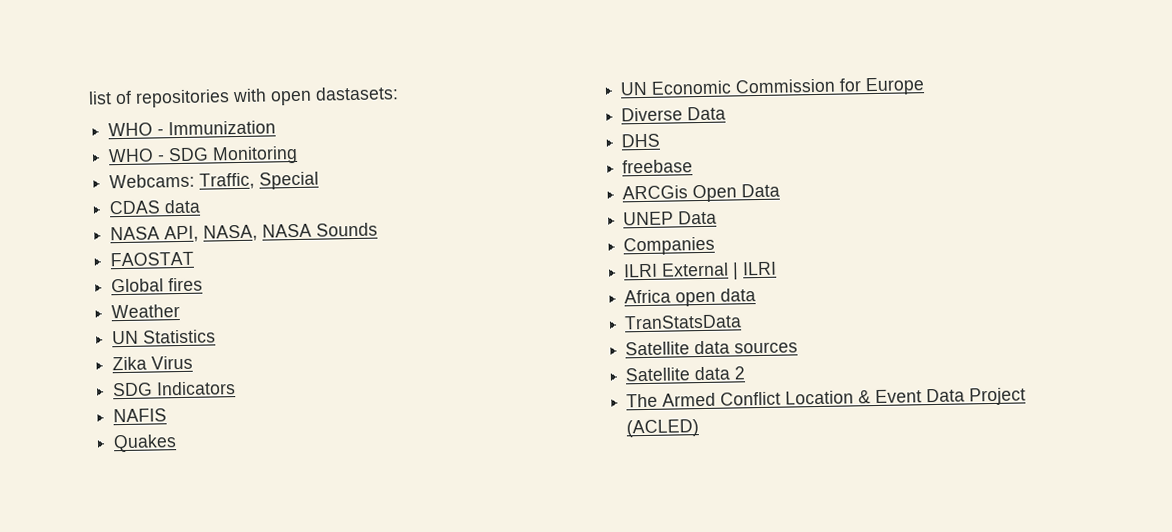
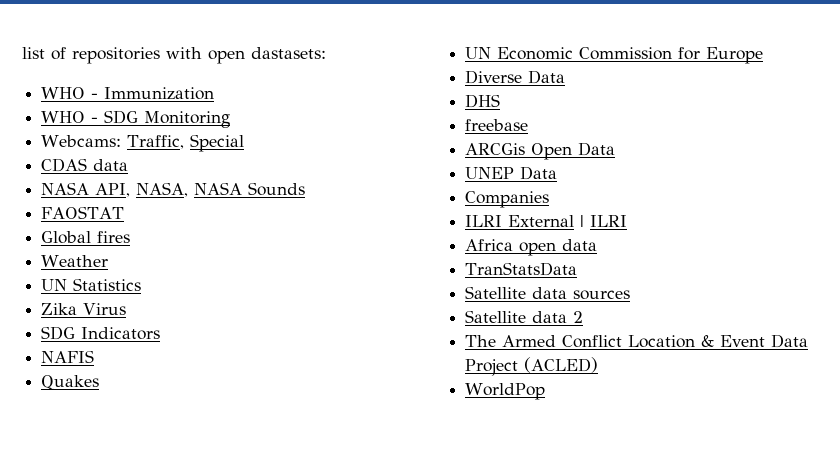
+ WorldPop

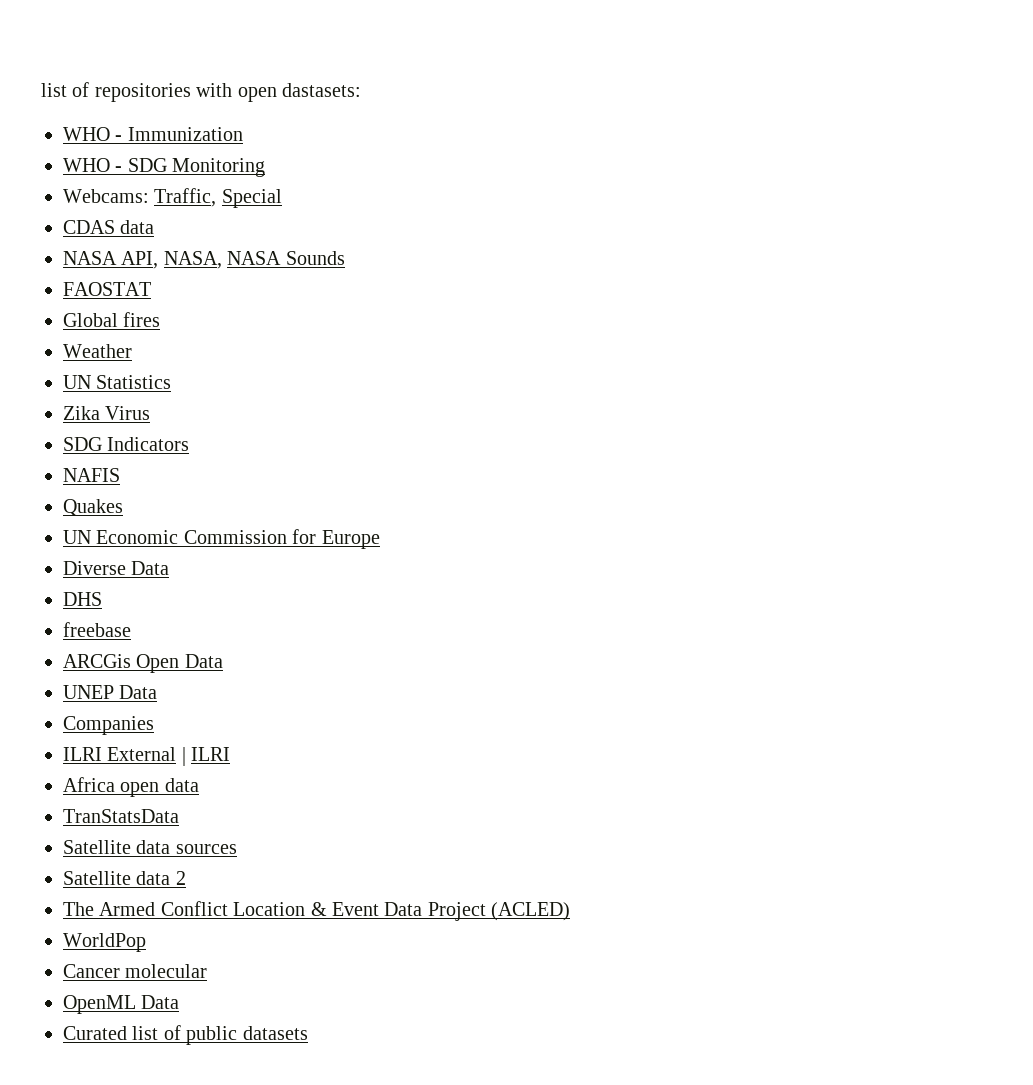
+ Cancer molecular
+ OpenML Data
+ Curated list of public datasets

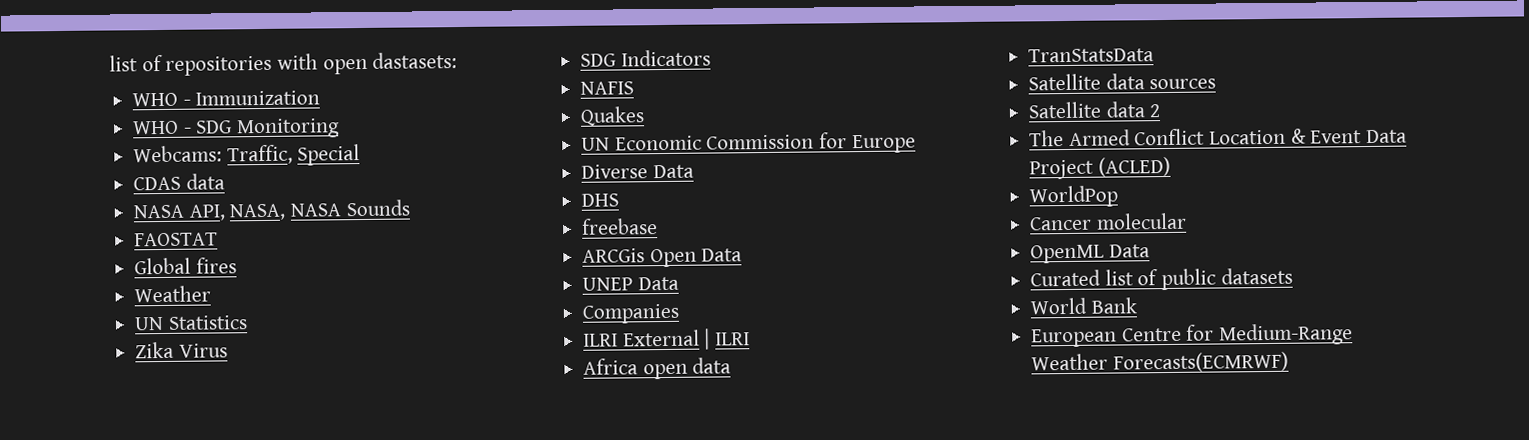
+ World Bank
+ European Centre for Medium-Range Weather Forecasts(ECMRWF)

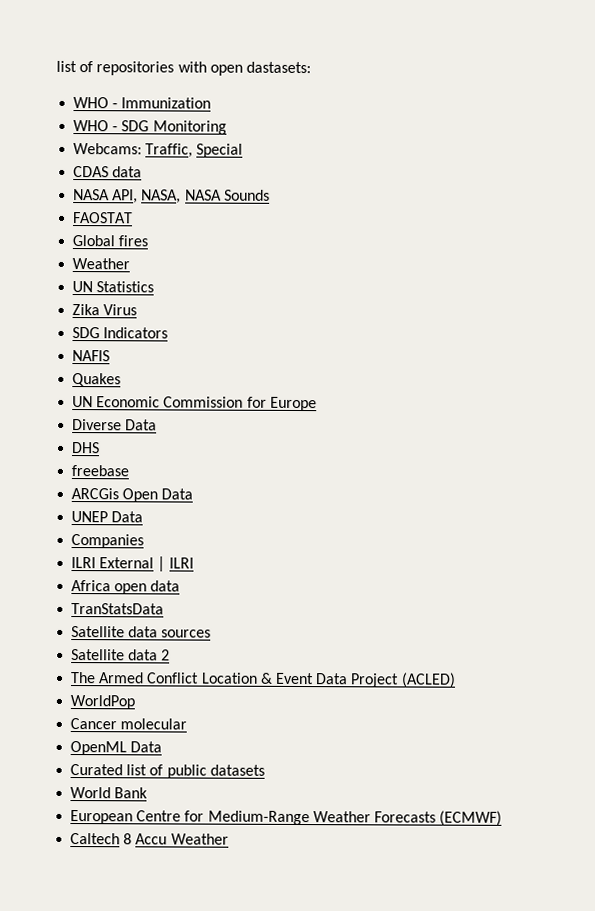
- European Centre for Medium-Range Weather Forecasts(ECMRWF)
+ European Centre for Medium-Range Weather Forecasts (ECMWF)
+ Caltech 8 Accu Weather

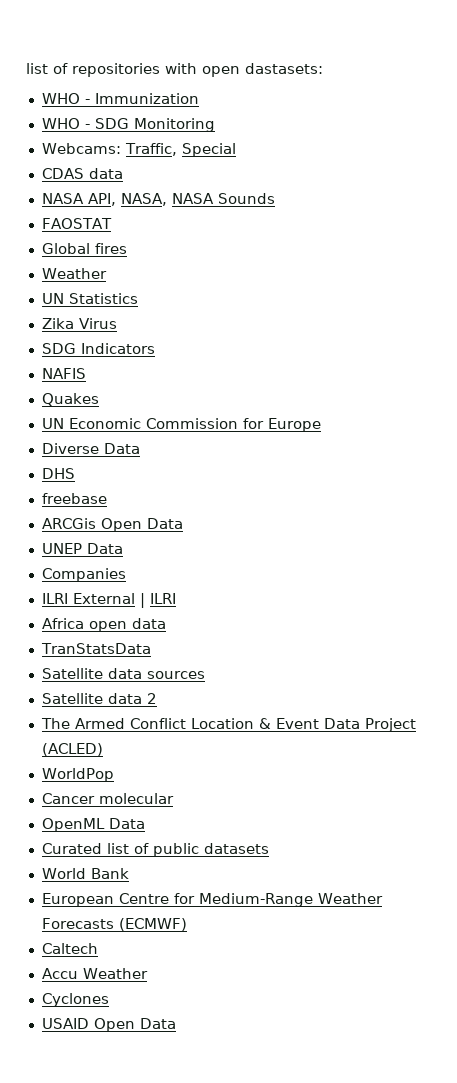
- Caltech 8 Accu Weather
+ Caltech
+ Accu Weather
+ Cyclones
+ USAID Open Data

